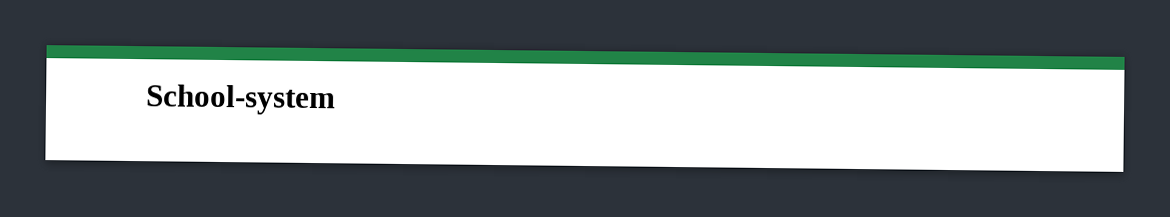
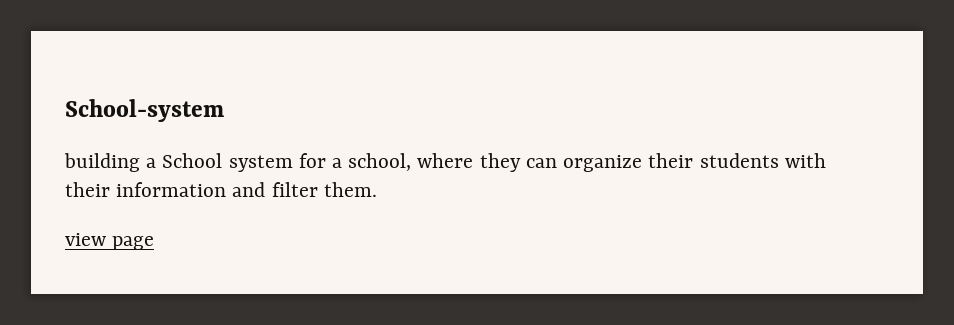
+ building a School system for a school, where they can organize their students with their information and filter them.
+ view page

